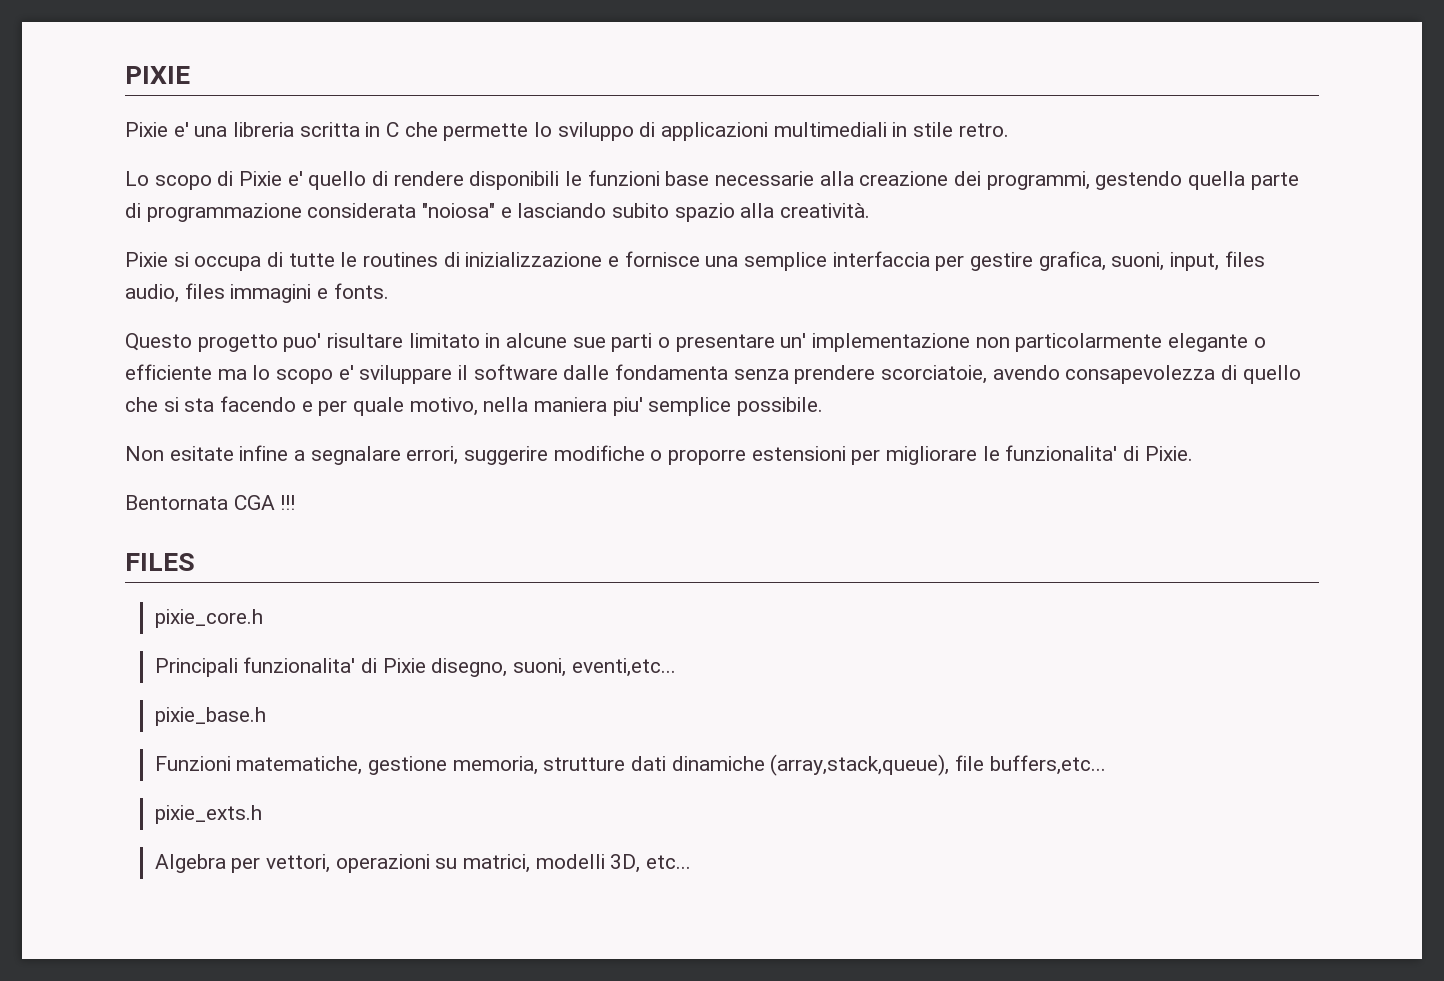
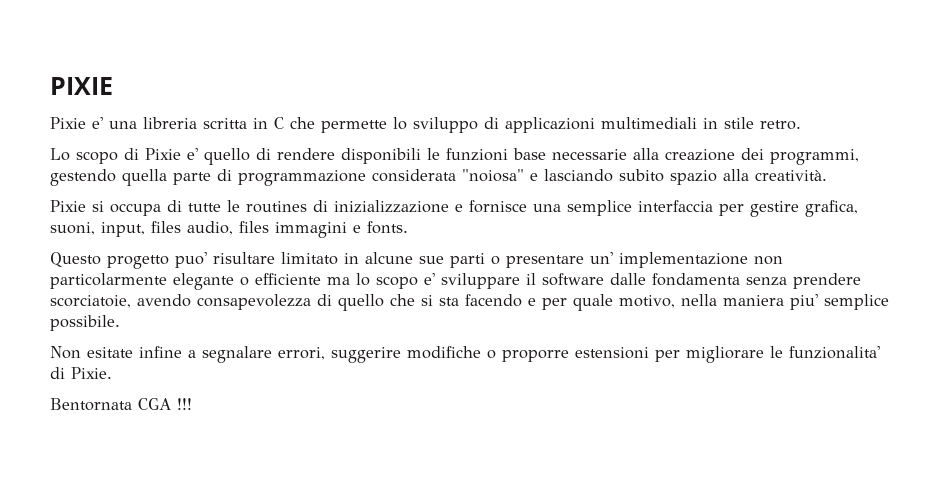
- FILES
- pixie_core.h
- Principali funzionalita' di Pixie disegno, suoni, eventi,etc...
- pixie_base.h
- Funzioni matematiche, gestione memoria, strutture dati dinamiche (array,stack,queue), file buffers,etc...
- pixie_exts.h
- Algebra per vettori, operazioni su matrici, modelli 3D, etc...

